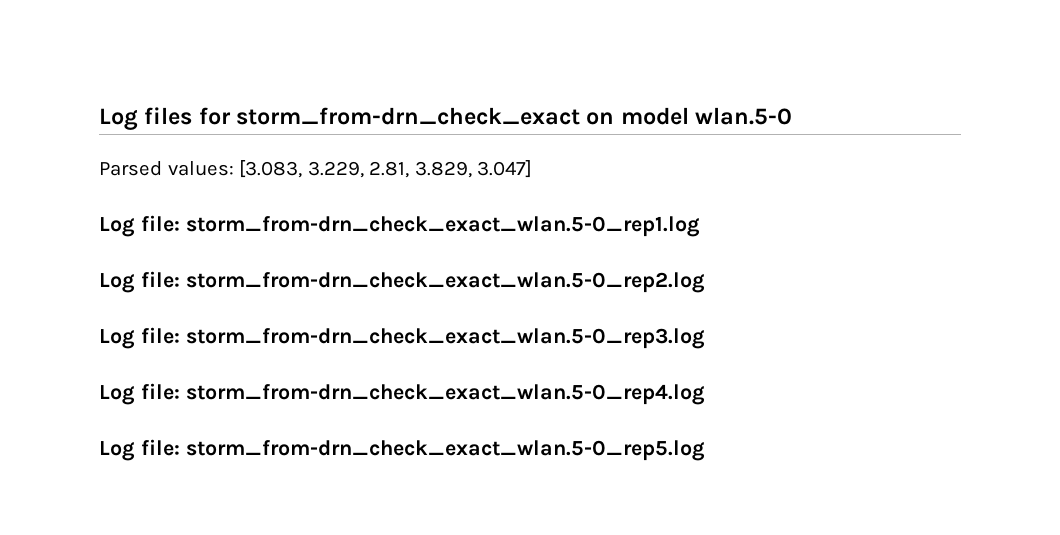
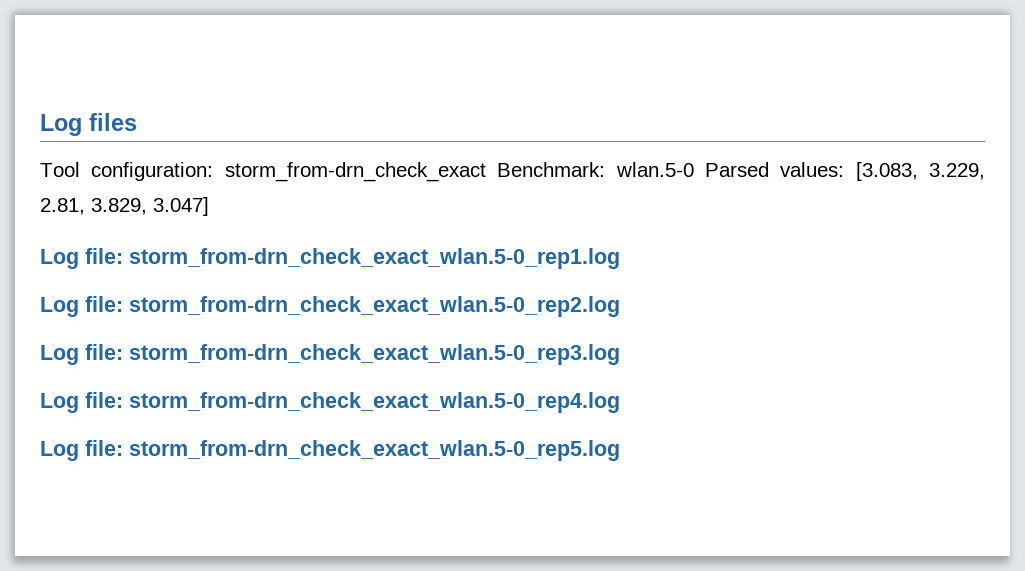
- Log files for storm_from-drn_check_exact on model wlan.5-0
- Parsed values: [3.083, 3.229, 2.81, 3.829, 3.047]
+ Log files
+ Tool configuration: storm_from-drn_check_exact Benchmark: wlan.5-0 Parsed values: [3.083, 3.229, 2.81, 3.829, 3.047]

